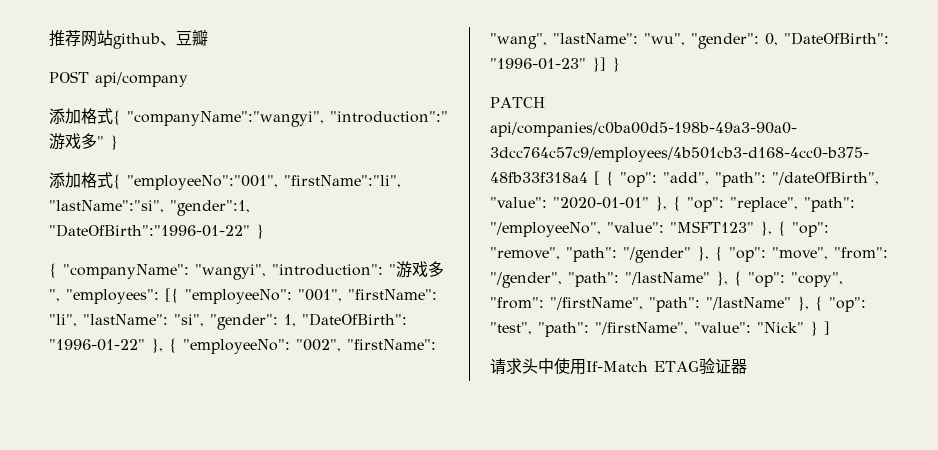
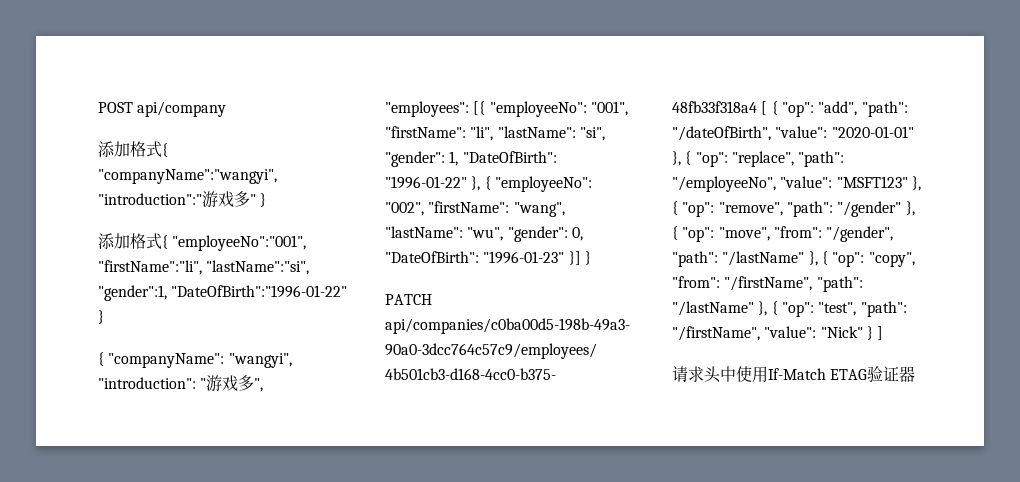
- 推荐网站github、豆瓣

